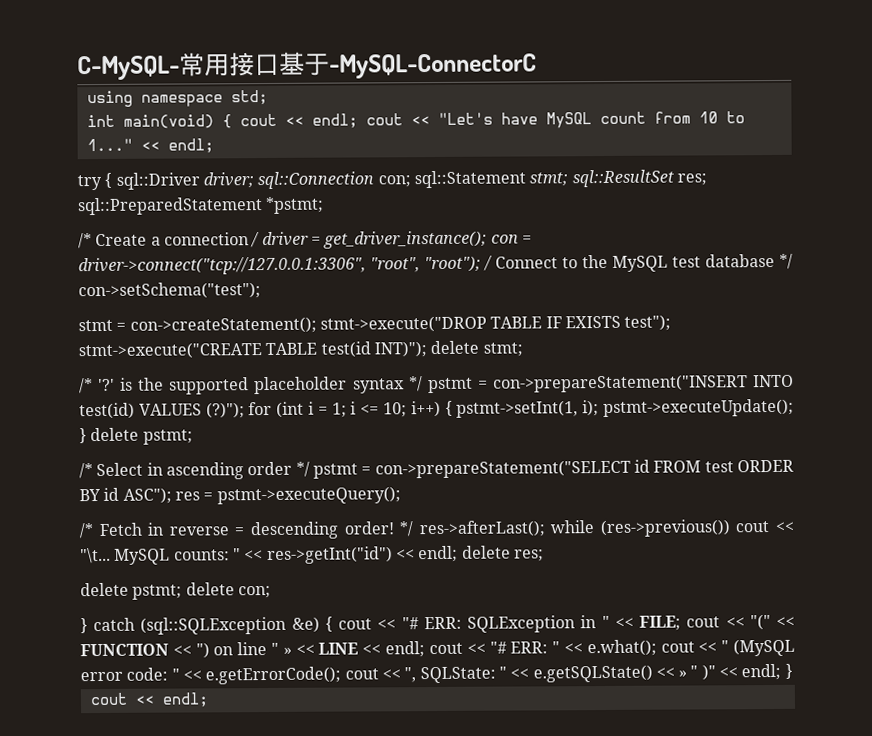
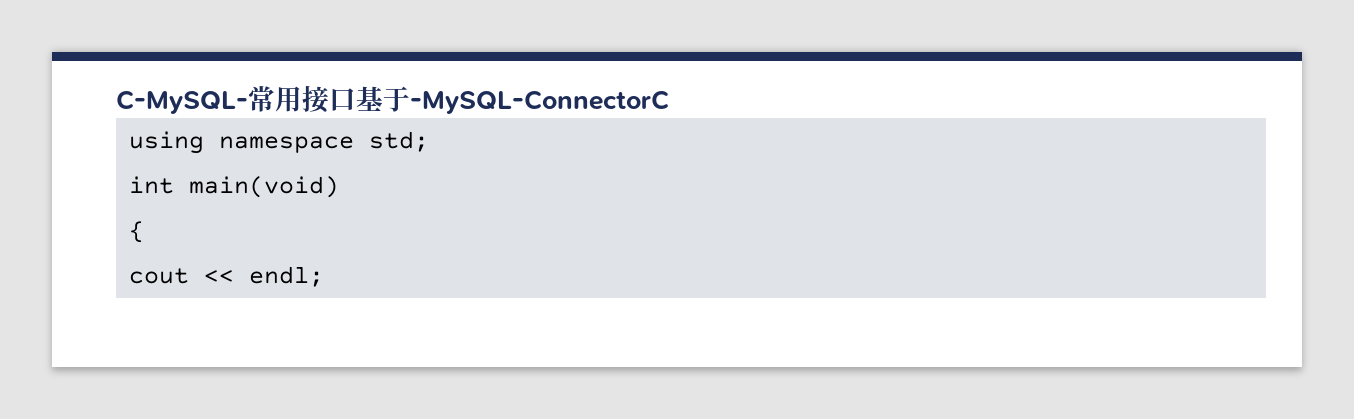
- int main(void) { cout << endl; cout << "Let's have MySQL count from 10 to 1..." << endl;
- try { sql::Driver driver; sql::Connection con; sql::Statement stmt; sql::ResultSet res; sql::PreparedStatement *pstmt;
- /* Create a connection / driver = get_driver_instance(); con = driver->connect("tcp://127.0.0.1:3306", "root", "root"); / Connect to the MySQL test database */ con->setSchema("test");
- stmt = con->createStatement(); stmt->execute("DROP TABLE IF EXISTS test"); stmt->execute("CREATE TABLE test(id INT)"); delete stmt;
- /* '?' is the supported placeholder syntax */ pstmt = con->prepareStatement("INSERT INTO test(id) VALUES (?)"); for (int i = 1; i <= 10; i++) { pstmt->setInt(1, i); pstmt->executeUpdate(); } delete pstmt;
- /* Select in ascending order */ pstmt = con->prepareStatement("SELECT id FROM test ORDER BY id ASC"); res = pstmt->executeQuery();
- /* Fetch in reverse = descending order! */ res->afterLast(); while (res->previous()) cout << "\t... MySQL counts: " << res->getInt("id") << endl; delete res;
- delete pstmt; delete con;
- } catch (sql::SQLException &e) { cout << "# ERR: SQLException in " << FILE; cout << "(" << FUNCTION << ") on line " » << LINE << endl; cout << "# ERR: " << e.what(); cout << " (MySQL error code: " << e.getErrorCode(); cout << ", SQLState: " << e.getSQLState() << » " )" << endl; }
+ int main(void)
+ {

